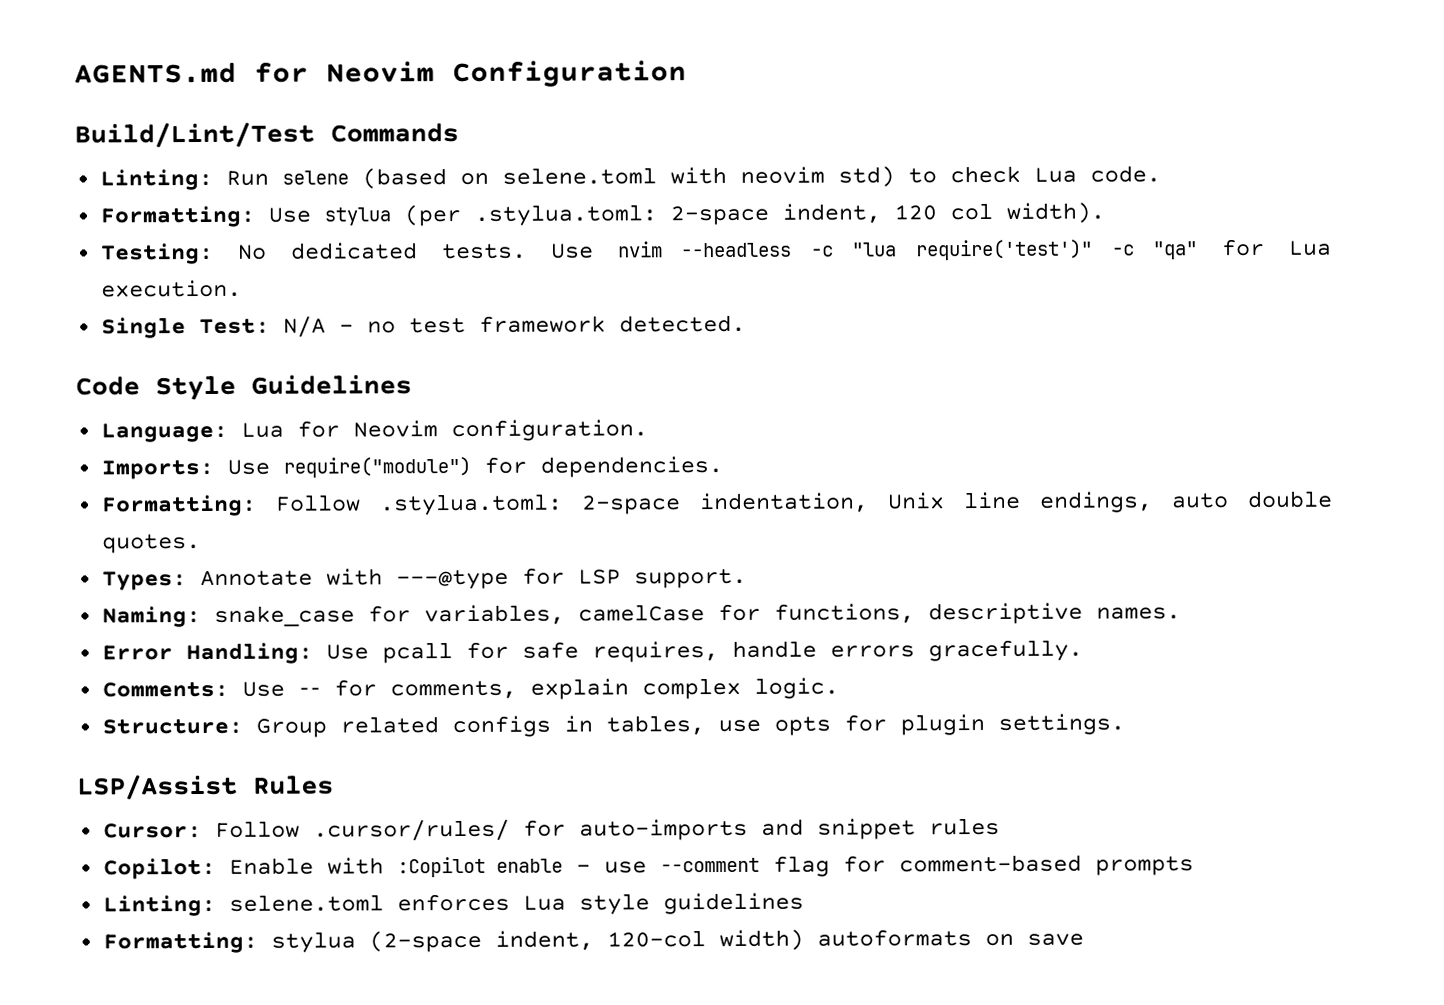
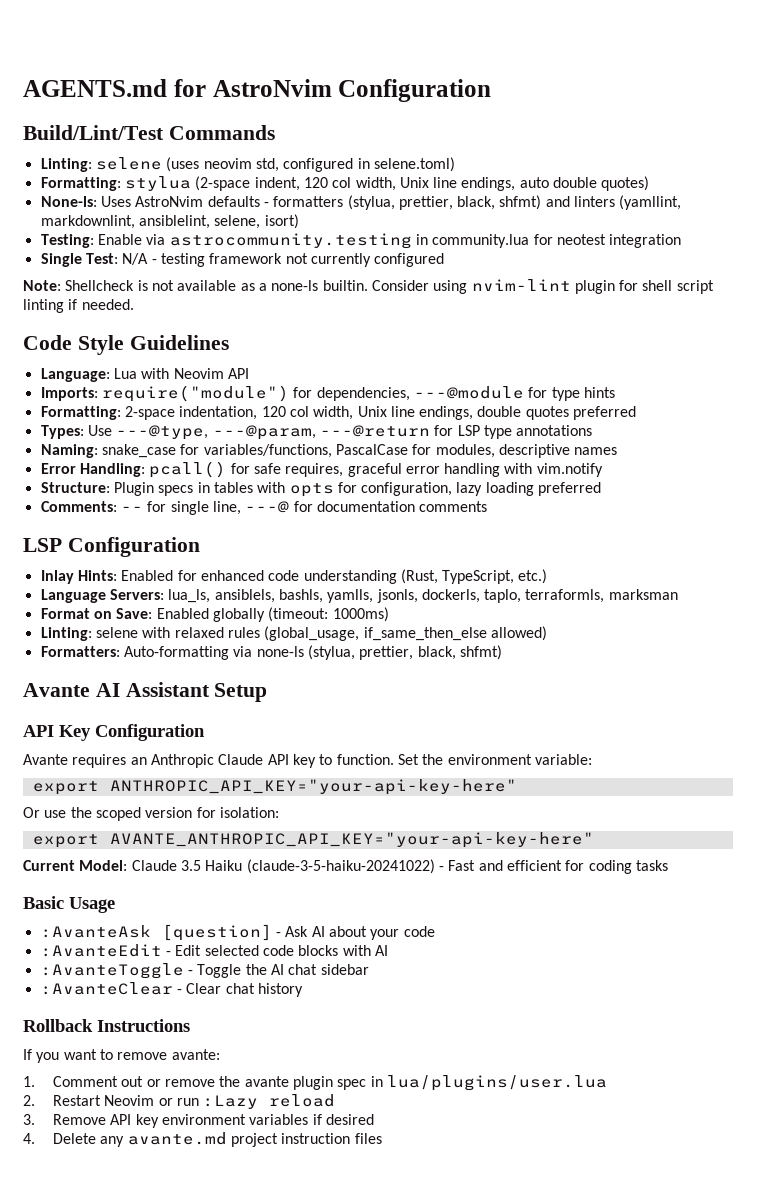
- AGENTS.md for Neovim Configuration
+ AGENTS.md for AstroNvim Configuration
- Linting: Run selene (based on selene.toml with neovim std) to check Lua code.
- Formatting: Use stylua (per .stylua.toml: 2-space indent, 120 col width).
- Testing: No dedicated tests. Use nvim --headless -c "lua require('test')" -c "qa" for Lua execution.
- Single Test: N/A - no test framework detected.
+ Linting: selene (uses neovim std, configured in selene.toml)
+ Formatting: stylua (2-space indent, 120 col width, Unix line endings, auto double quotes)
+ None-ls: Uses AstroNvim defaults - formatters (stylua, prettier, black, shfmt) and linters (yamllint, markdownlint, ansiblelint, selene, isort)
+ Testing: Enable via astrocommunity.testing in community.lua for neotest integration
+ Single Test: N/A - testing framework not currently configured
+ Note: Shellcheck is not available as a none-ls builtin. Consider using nvim-lint plugin for shell script linting if needed.
- Language: Lua for Neovim configuration.
+ Language: Lua with Neovim API
- Imports: Use require("module") for dependencies.
- Formatting: Follow .stylua.toml: 2-space indentation, Unix line endings, auto double quotes.
- Types: Annotate with ---@type for LSP support.
- Naming: snake_case for variables, camelCase for functions, descriptive names.
+ Imports: require("module") for dependencies, ---@module for type hints
+ Formatting: 2-space indentation, 120 col width, Unix line endings, double quotes preferred
+ Types: Use ---@type, ---@param, ---@return for LSP type annotations
+ Naming: snake_case for variables/functions, PascalCase for modules, descriptive names
- Error Handling: Use pcall for safe requires, handle errors gracefully.
+ Error Handling: pcall() for safe requires, graceful error handling with vim.notify
+ Structure: Plugin specs in tables with opts for configuration, lazy loading preferred
- Comments: Use -- for comments, explain complex logic.
- Structure: Group related configs in tables, use opts for plugin settings.
- LSP/Assist Rules
- Cursor: Follow .cursor/rules/ for auto-imports and snippet rules
- Copilot: Enable with :Copilot enable - use --comment flag for comment-based prompts
- Linting: selene.toml enforces Lua style guidelines
- Formatting: stylua (2-space indent, 120-col width) autoformats on save
+ Comments: -- for single line, ---@ for documentation comments
+ LSP Configuration
+ Inlay Hints: Enabled for enhanced code understanding (Rust, TypeScript, etc.)
+ Language Servers: lua_ls, ansiblels, bashls, yamlls, jsonls, dockerls, taplo, terraformls, marksman
+ Format on Save: Enabled globally (timeout: 1000ms)
+ Linting: selene with relaxed rules (global_usage, if_same_then_else allowed)
+ Formatters: Auto-formatting via none-ls (stylua, prettier, black, shfmt)
+ Avante AI Assistant Setup
+ API Key Configuration
+ Avante requires an Anthropic Claude API key to function. Set the environment variable:
+ export ANTHROPIC_API_KEY="your-api-key-here"
+ Or use the scoped version for isolation:
+ export AVANTE_ANTHROPIC_API_KEY="your-api-key-here"
+ Current Model: Claude 3.5 Haiku (claude-3-5-haiku-20241022) - Fast and efficient for coding tasks
+ Basic Usage
+ :AvanteAsk [question] - Ask AI about your code
+ :AvanteEdit - Edit selected code blocks with AI
+ :AvanteToggle - Toggle the AI chat sidebar
+ :AvanteClear - Clear chat history
+ Rollback Instructions
+ If you want to remove avante:
+ 1. Comment out or remove the avante plugin spec in lua/plugins/user.lua
+ 2. Restart Neovim or run :Lazy reload
+ 3. Remove API key environment variables if desired
+ 4. Delete any avante.md project instruction files

